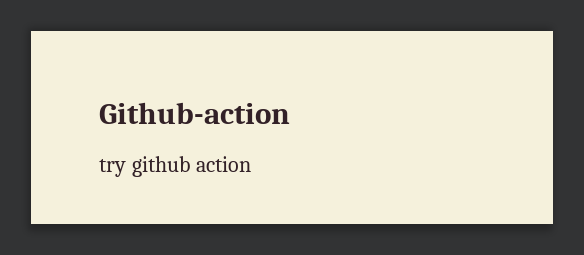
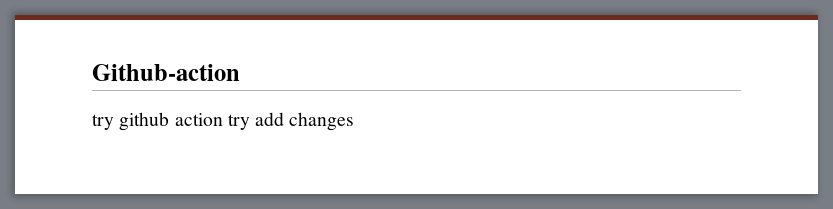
- try github action
+ try github action try add changes

